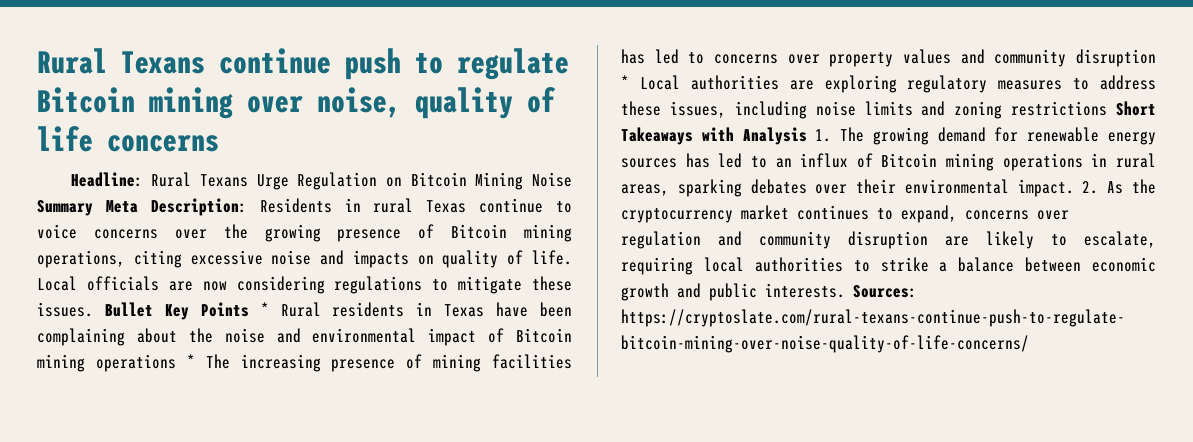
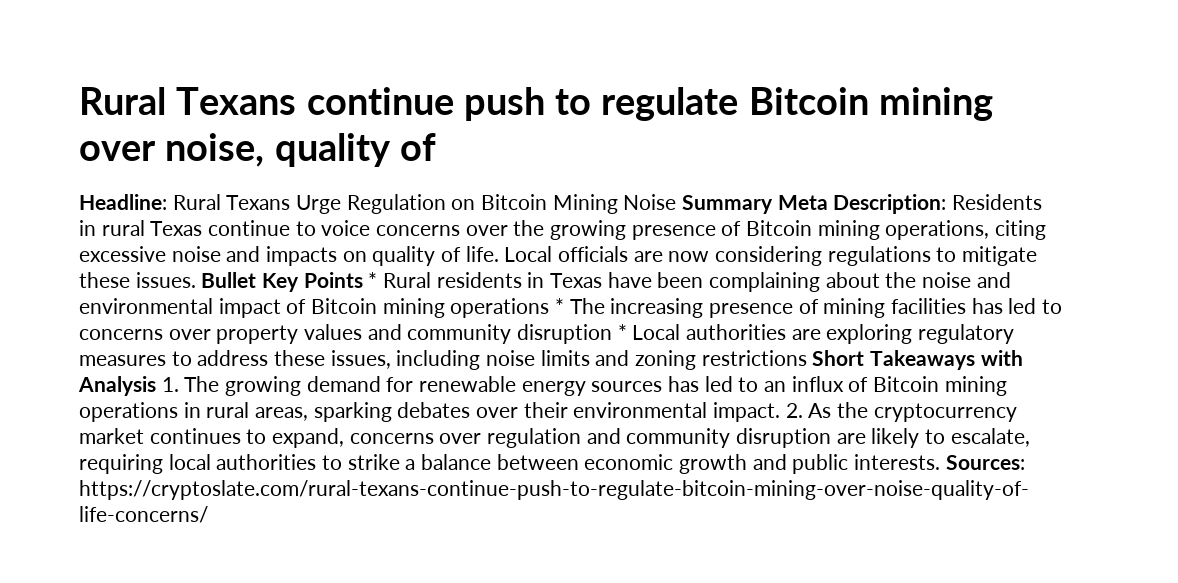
- Rural Texans continue push to regulate Bitcoin mining over noise, quality of life concerns
+ Rural Texans continue push to regulate Bitcoin mining over noise, quality of

